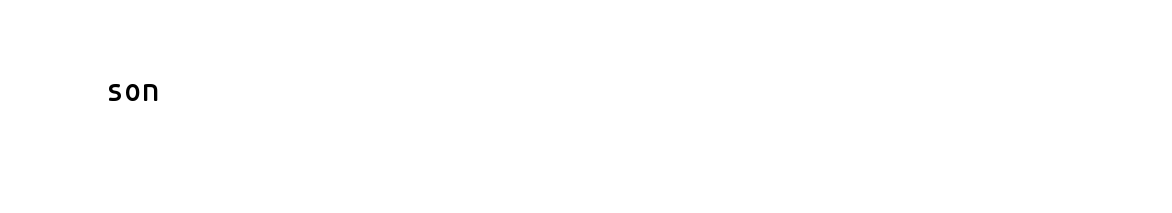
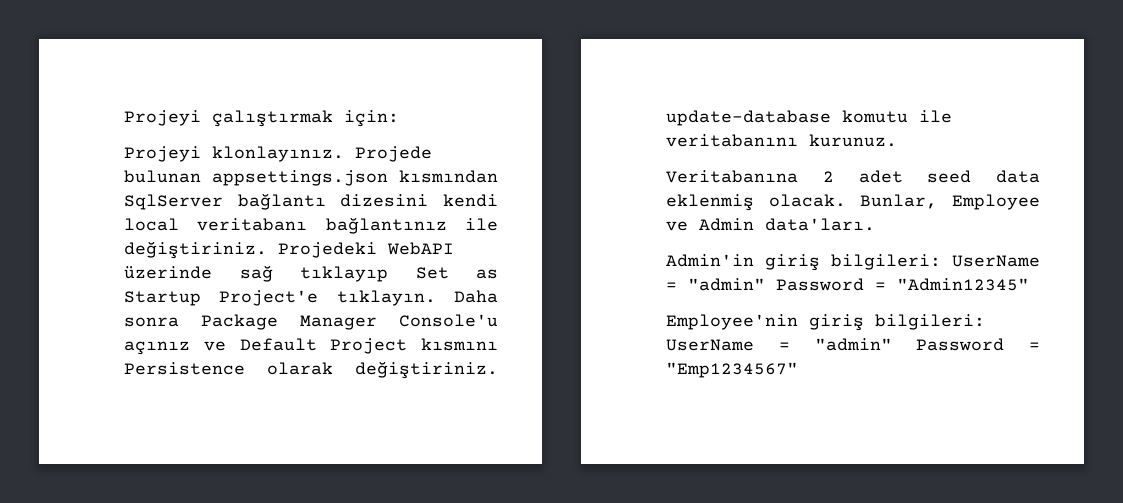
- son
+ Projeyi çalıştırmak için:
+ Projeyi klonlayınız. Projede bulunan appsettings.json kısmından SqlServer bağlantı dizesini kendi local veritabanı bağlantınız ile değiştiriniz. Projedeki WebAPI üzerinde sağ tıklayıp Set as Startup Project'e tıklayın. Daha sonra Package Manager Console'u açınız ve Default Project kısmını Persistence olarak değiştiriniz. update-database komutu ile veritabanını kurunuz.
+ Veritabanına 2 adet seed data eklenmiş olacak. Bunlar, Employee ve Admin data'ları.
+ Admin'in giriş bilgileri: UserName = "admin" Password = "Admin12345"
+ Employee'nin giriş bilgileri: UserName = "admin" Password = "Emp1234567"

